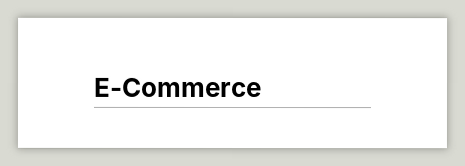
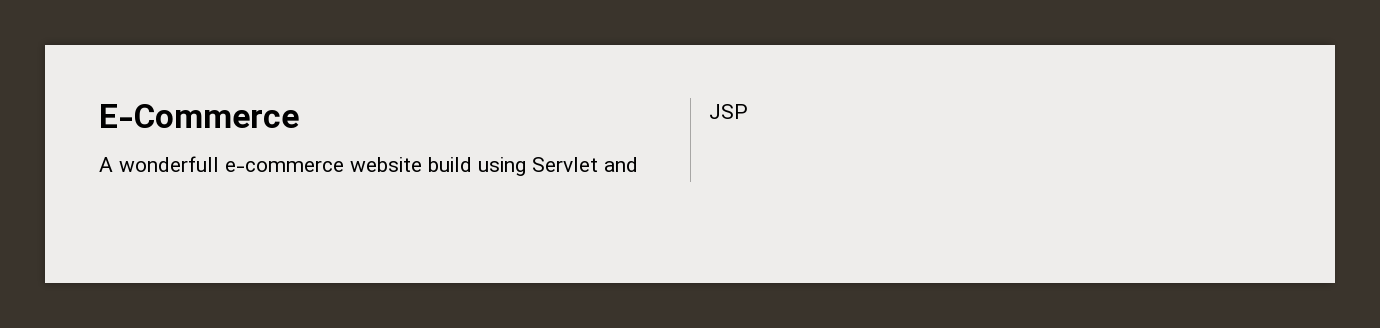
+ A wonderfull e-commerce website build using Servlet and JSP

